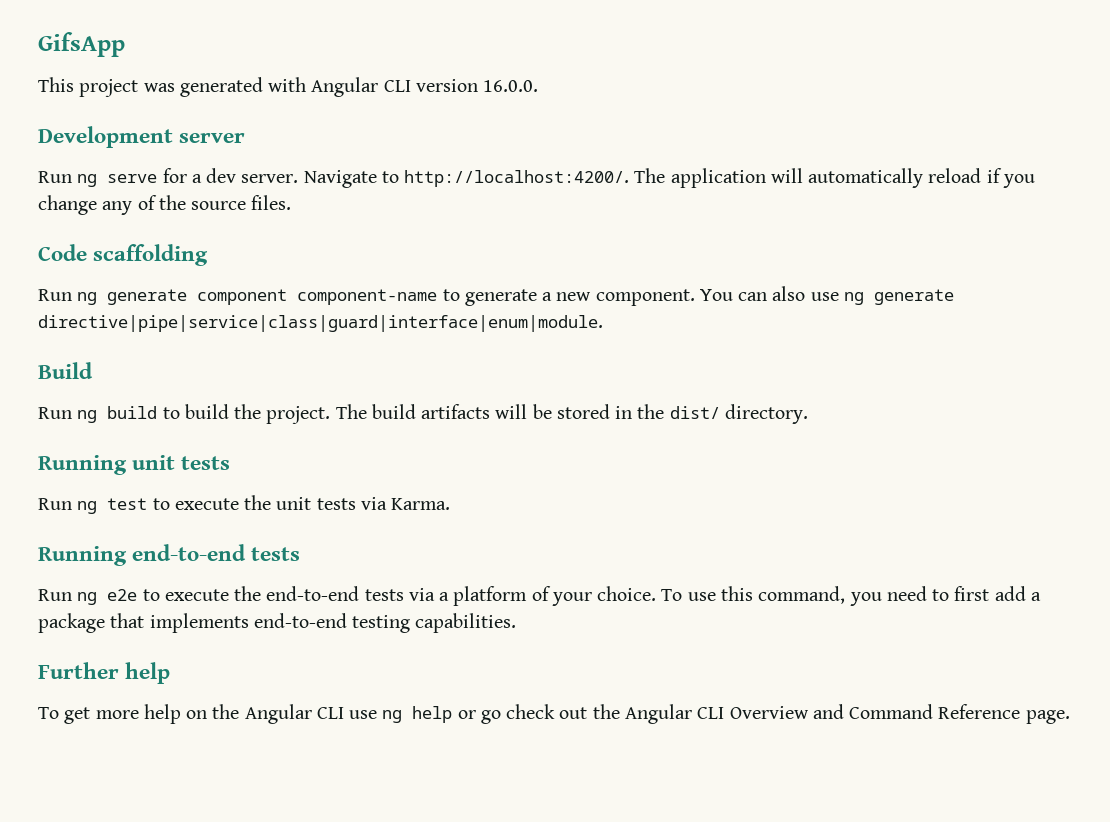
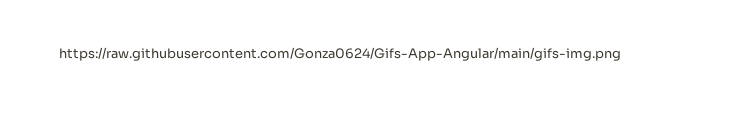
- GifsApp
- This project was generated with Angular CLI version 16.0.0.
- Development server
- Run ng serve for a dev server. Navigate to http://localhost:4200/. The application will automatically reload if you change any of the source files.
- Code scaffolding
- Run ng generate component component-name to generate a new component. You can also use ng generate directive|pipe|service|class|guard|interface|enum|module.
- Build
- Run ng build to build the project. The build artifacts will be stored in the dist/ directory.
- Running unit tests
- Run ng test to execute the unit tests via Karma.
- Running end-to-end tests
- Run ng e2e to execute the end-to-end tests via a platform of your choice. To use this command, you need to first add a package that implements end-to-end testing capabilities.
- Further help
- To get more help on the Angular CLI use ng help or go check out the Angular CLI Overview and Command Reference page.
+ https://raw.githubusercontent.com/Gonza0624/Gifs-App-Angular/main/gifs-img.png

